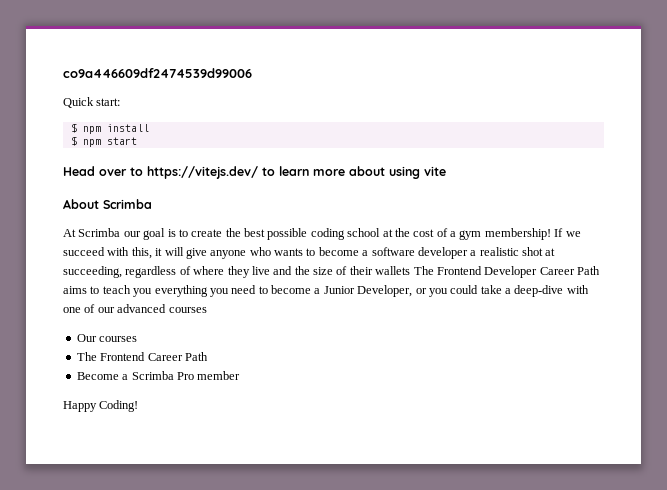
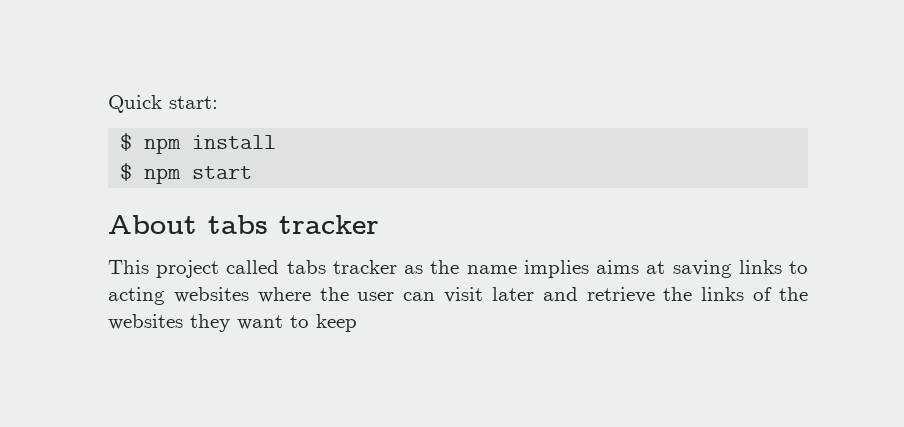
- co9a446609df2474539d99006
- Head over to https://vitejs.dev/ to learn more about using vite
- About Scrimba
- At Scrimba our goal is to create the best possible coding school at the cost of a gym membership! If we succeed with this, it will give anyone who wants to become a software developer a realistic shot at succeeding, regardless of where they live and the size of their wallets The Frontend Developer Career Path aims to teach you everything you need to become a Junior Developer, or you could take a deep-dive with one of our advanced courses
- Our courses
- The Frontend Career Path
- Become a Scrimba Pro member
- Happy Coding!
+ About tabs tracker
+ This project called tabs tracker as the name implies aims at saving links to acting websites where the user can visit later and retrieve the links of the websites they want to keep

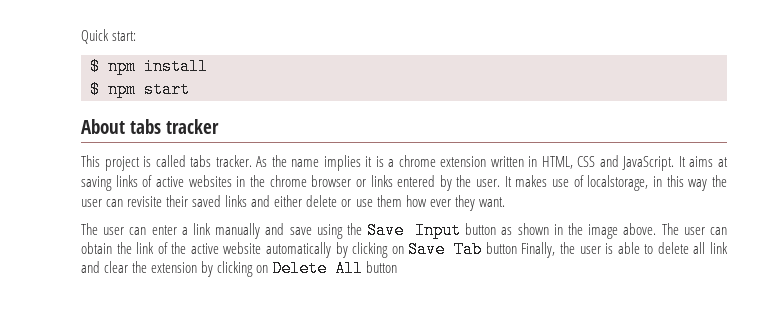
- This project called tabs tracker as the name implies aims at saving links to acting websites where the user can visit later and retrieve the links of the websites they want to keep
+ This project is called tabs tracker. As the name implies it is a chrome extension written in HTML, CSS and JavaScript. It aims at saving links of active websites in the chrome browser or links entered by the user. It makes use of localstorage, in this way the user can revisite their saved links and either delete or use them how ever they want.
+ The user can enter a link manually and save using the Save Input button as shown in the image above. The user can obtain the link of the active website automatically by clicking on Save Tab button Finally, the user is able to delete all link and clear the extension by clicking on Delete All button

